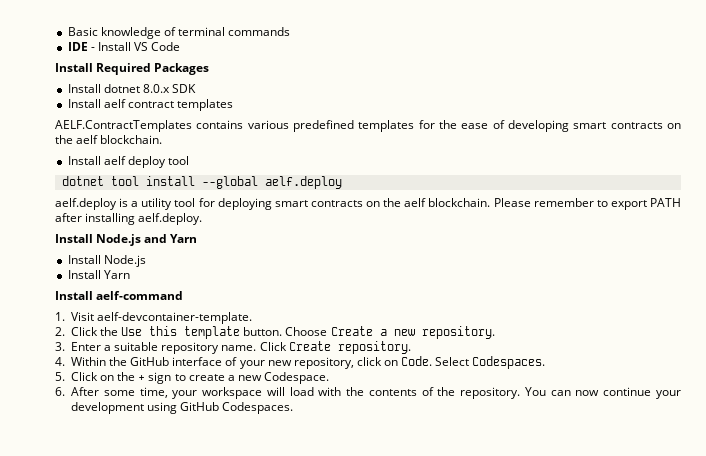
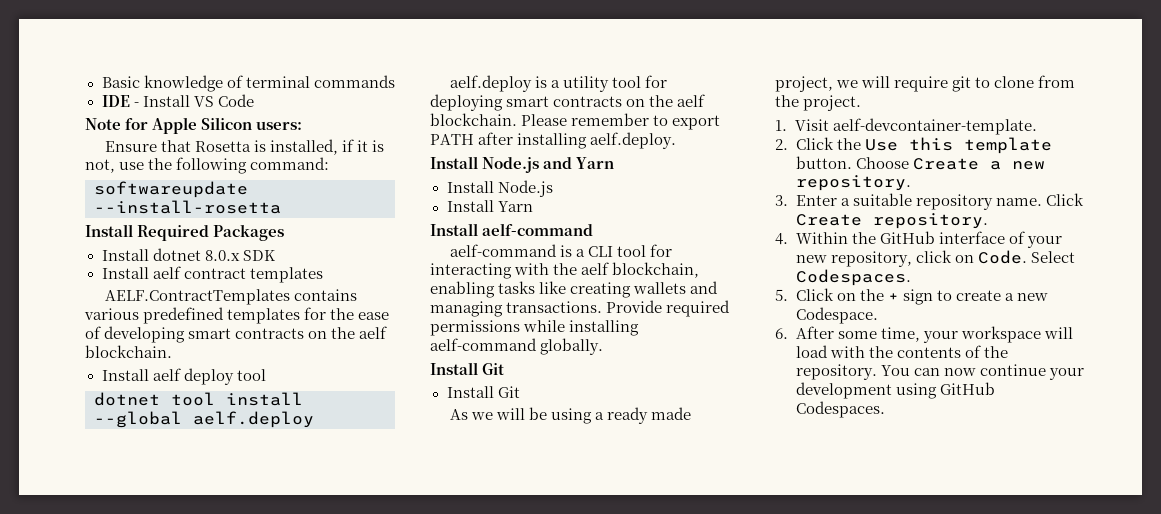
+ Note for Apple Silicon users:
+ Ensure that Rosetta is installed, if it is not, use the following command:
+ softwareupdate --install-rosetta
+ aelf-command is a CLI tool for interacting with the aelf blockchain, enabling tasks like creating wallets and managing transactions. Provide required permissions while installing aelf-command globally.
+ Install Git
+ Install Git
+ As we will be using a ready made project, we will require git to clone from the project.

